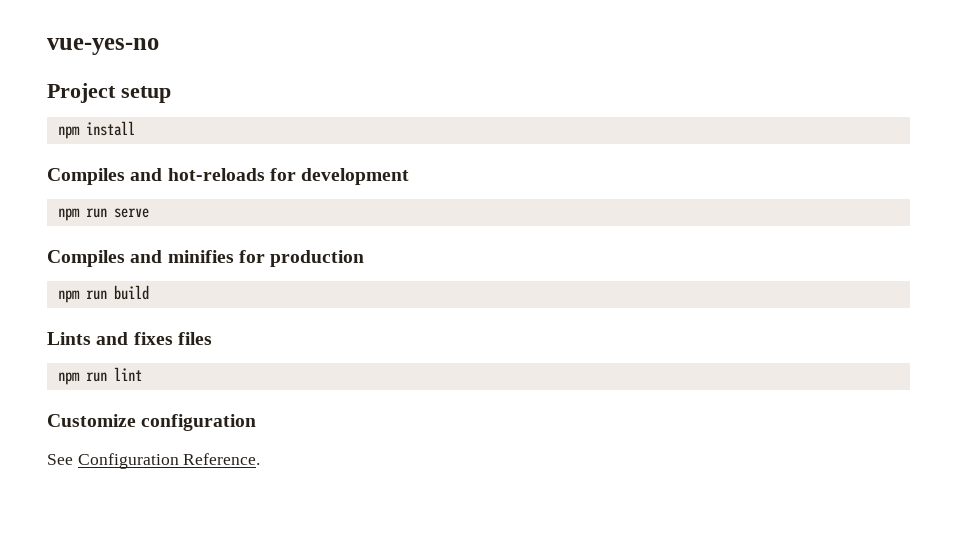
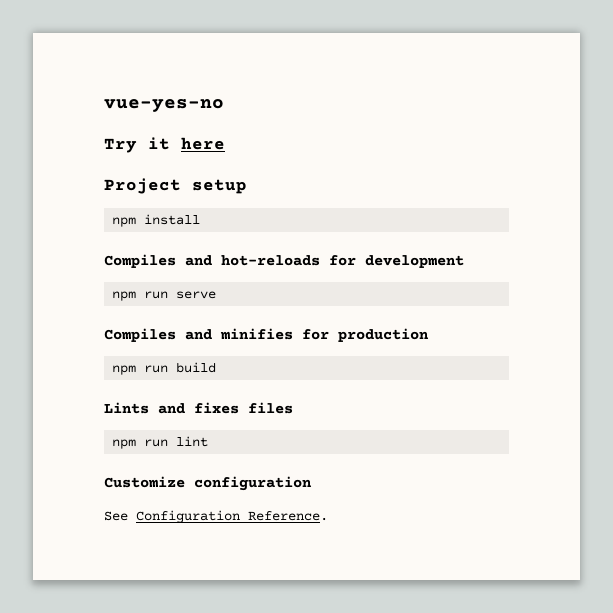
+ Try it here

